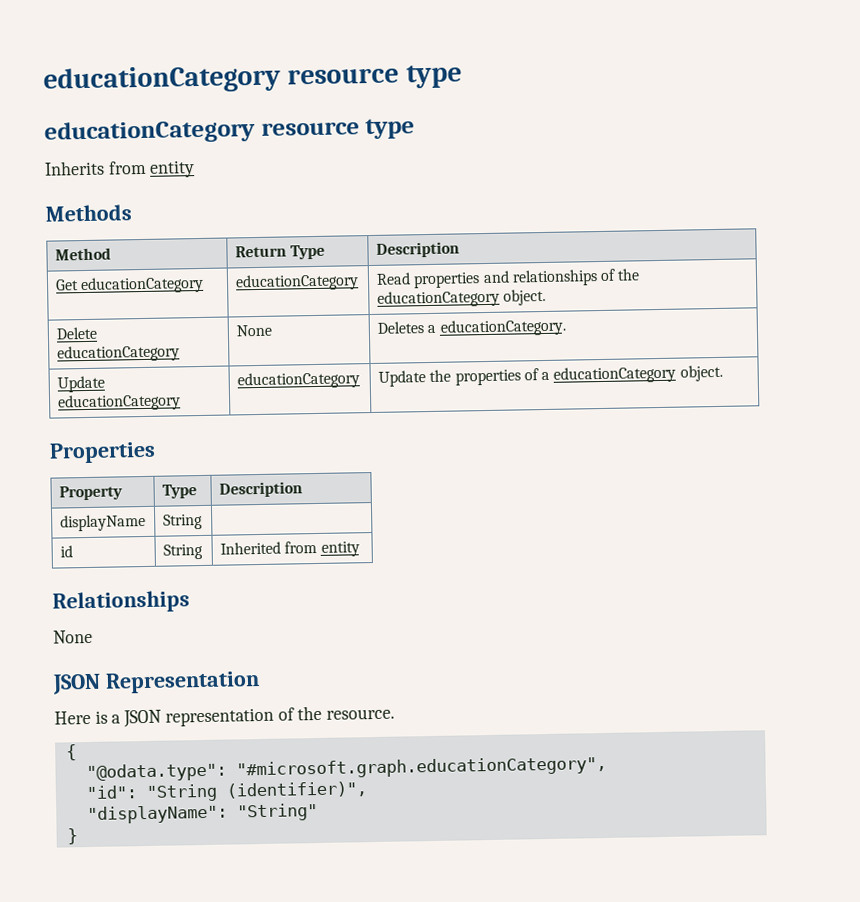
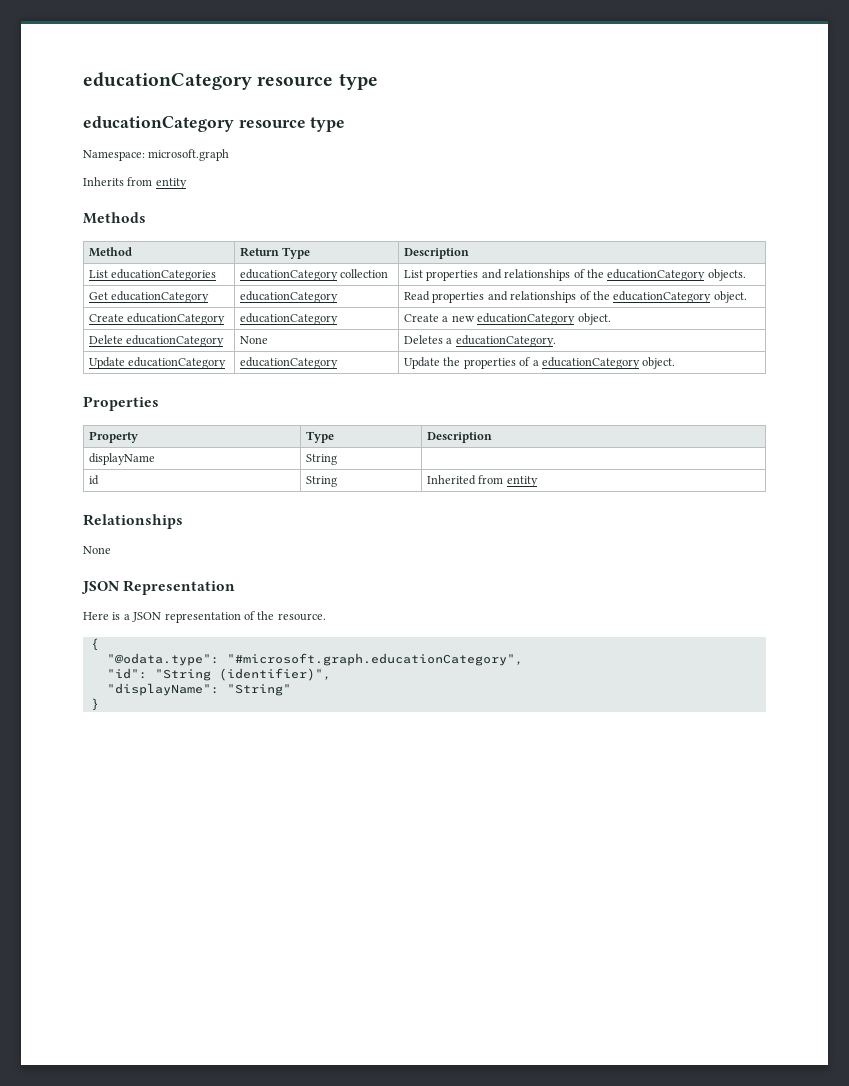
+ Namespace: microsoft.graph
+ List educationCategories | educationCategory collection | List properties and relationships of the educationCategory objects.
+ Create educationCategory | educationCategory | Create a new educationCategory object.

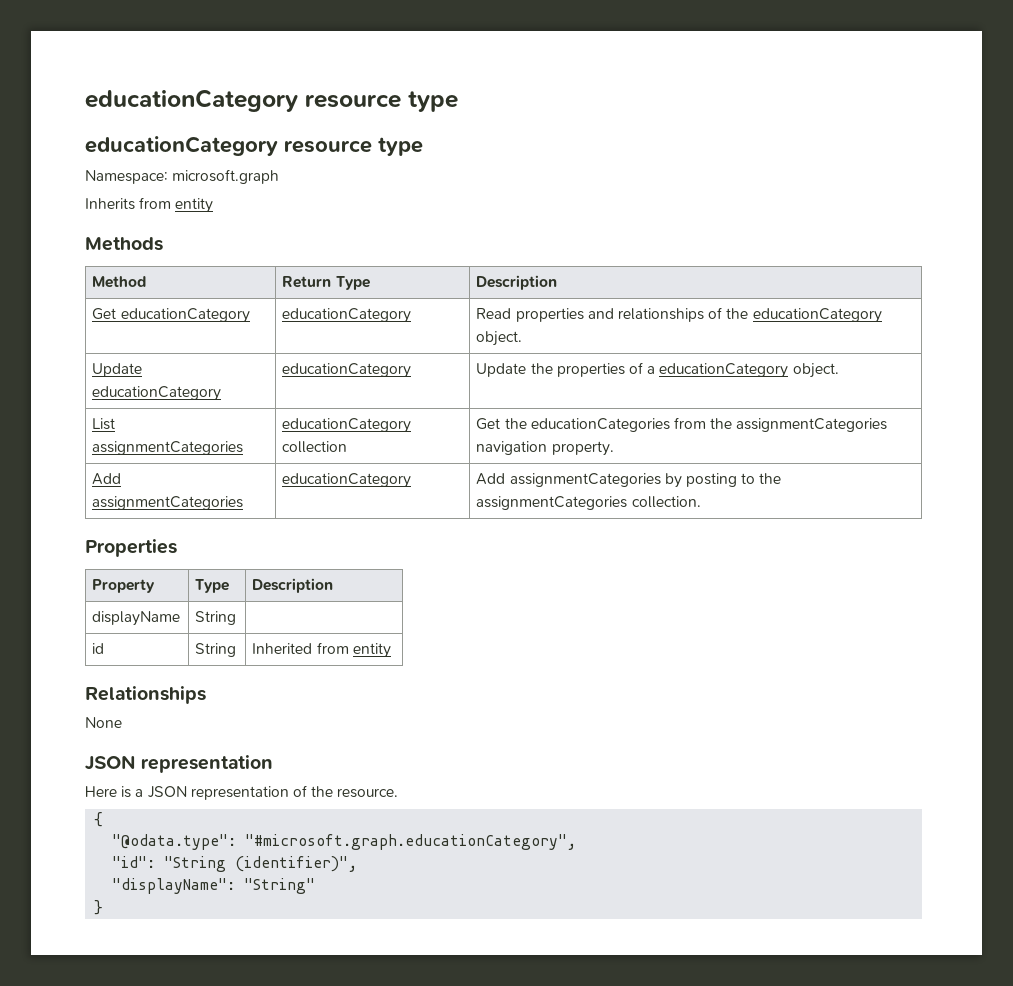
- List educationCategories | educationCategory collection | List properties and relationships of the educationCategory objects.
- Create educationCategory | educationCategory | Create a new educationCategory object.
- Delete educationCategory | None | Deletes a educationCategory.
+ List assignmentCategories | educationCategory collection | Get the educationCategories from the assignmentCategories navigation property.
+ Add assignmentCategories | educationCategory | Add assignmentCategories by posting to the assignmentCategories collection.
  Relationships
  None
- JSON Representation
+ JSON representation

